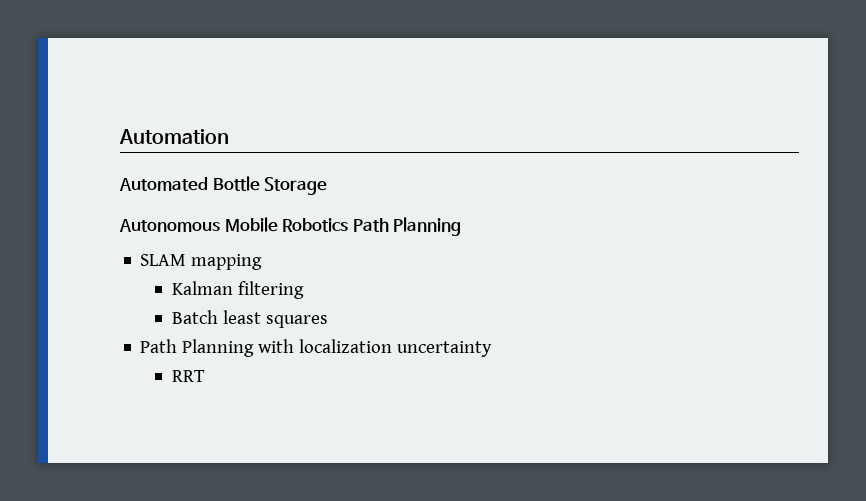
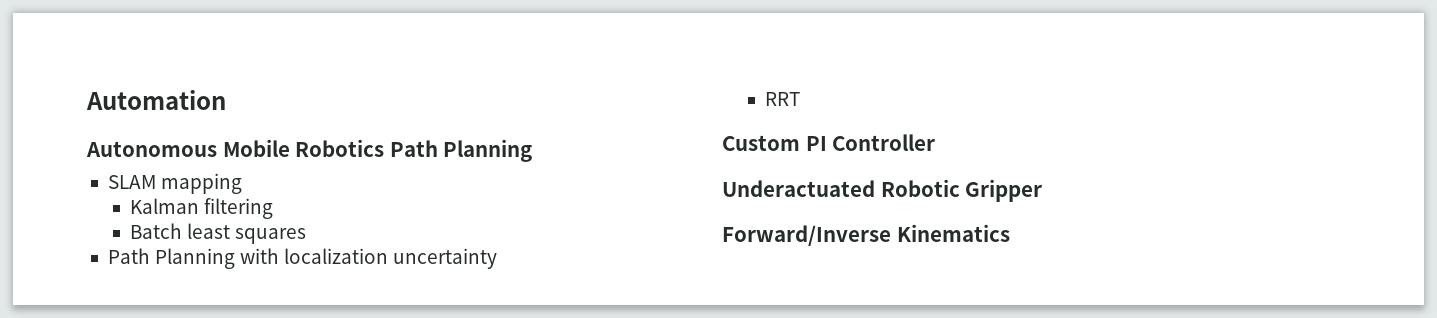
- Automated Bottle Storage
+ Custom PI Controller
+ Underactuated Robotic Gripper
+ Forward/Inverse Kinematics

